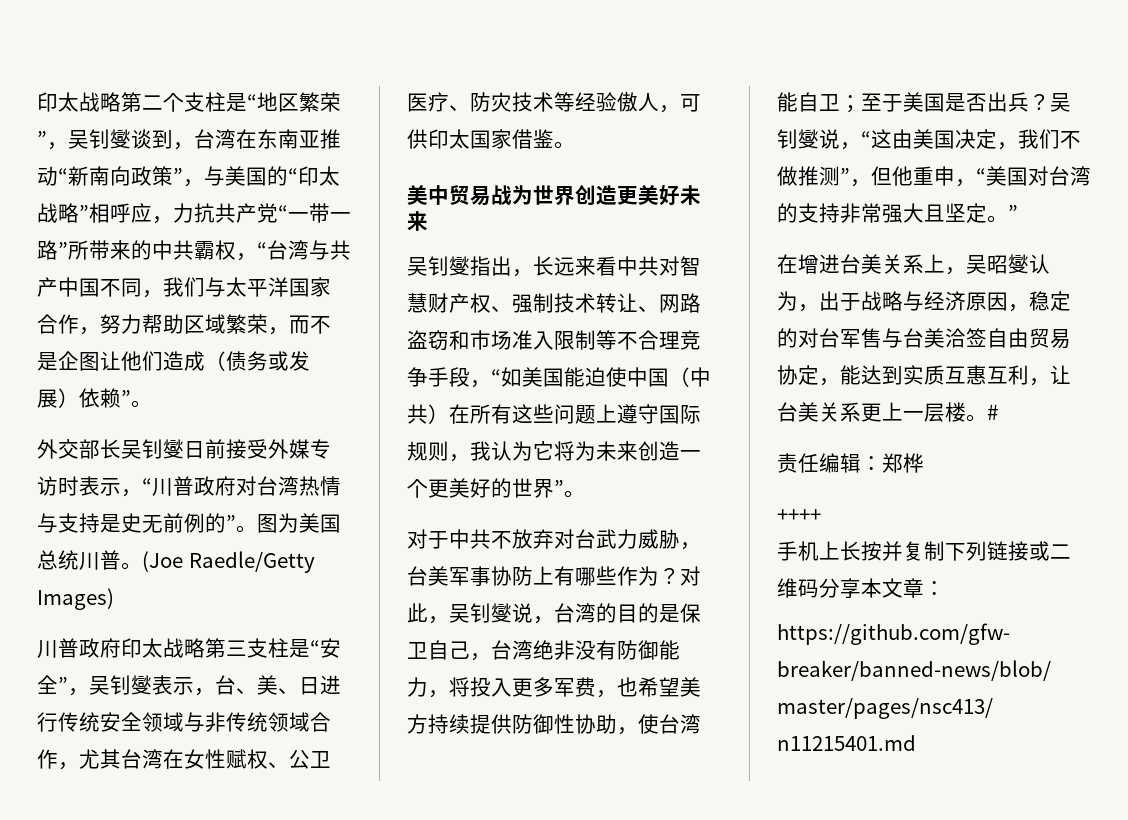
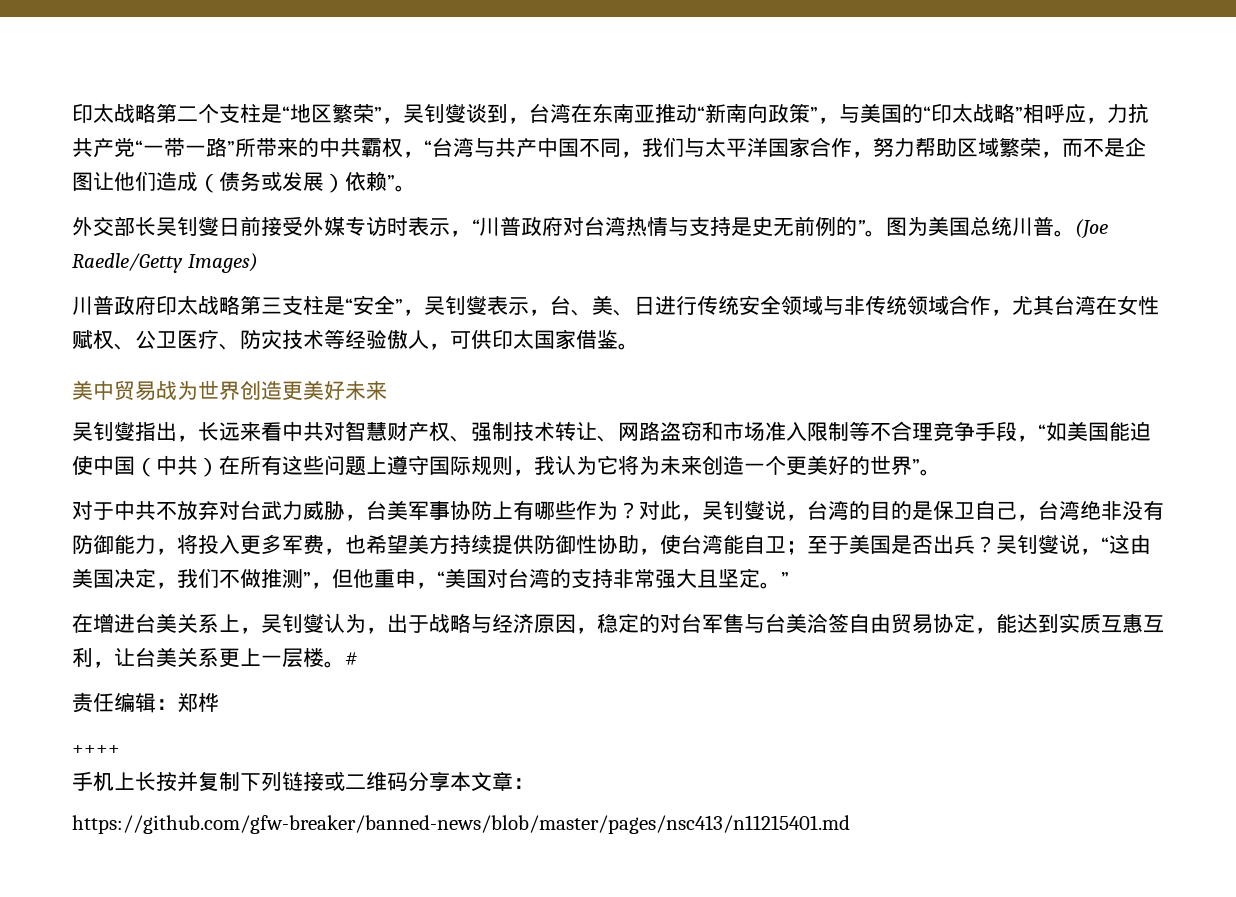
- 在增进台美关系上，吴昭燮认为，出于战略与经济原因，稳定的对台军售与台美洽签自由贸易协定，能达到实质互惠互利，让台美关系更上一层楼。
+ 在增进台美关系上，吴钊燮认为，出于战略与经济原因，稳定的对台军售与台美洽签自由贸易协定，能达到实质互惠互利，让台美关系更上一层楼。

